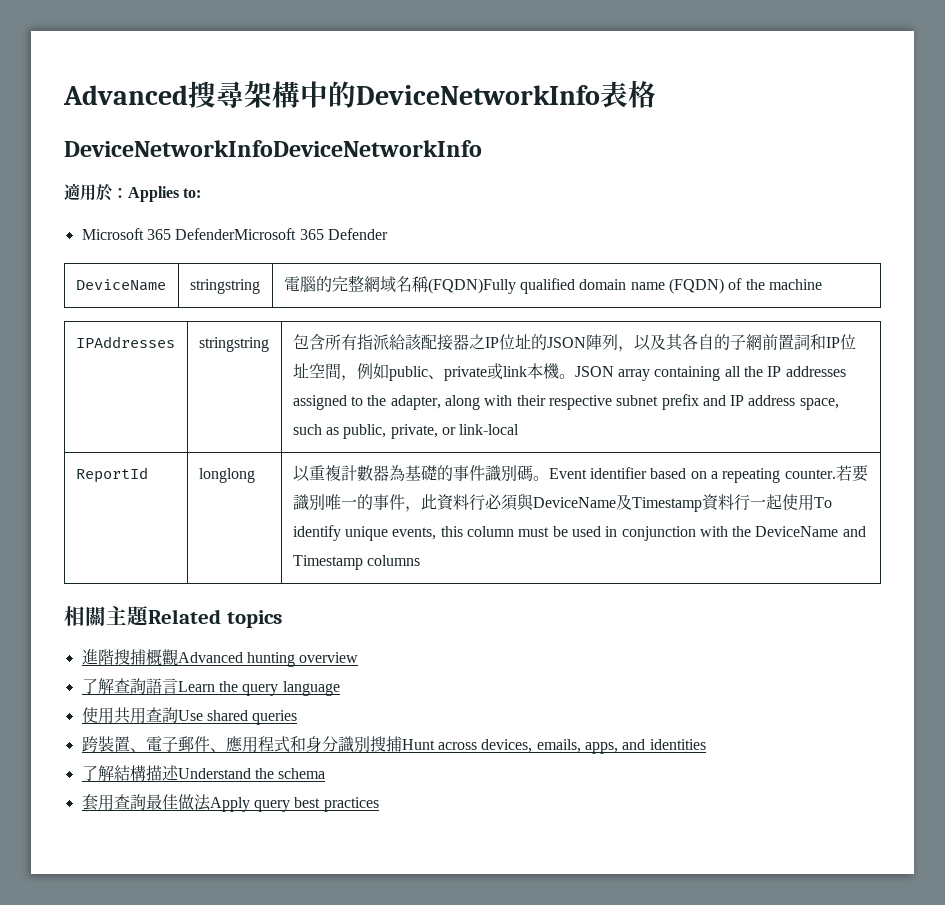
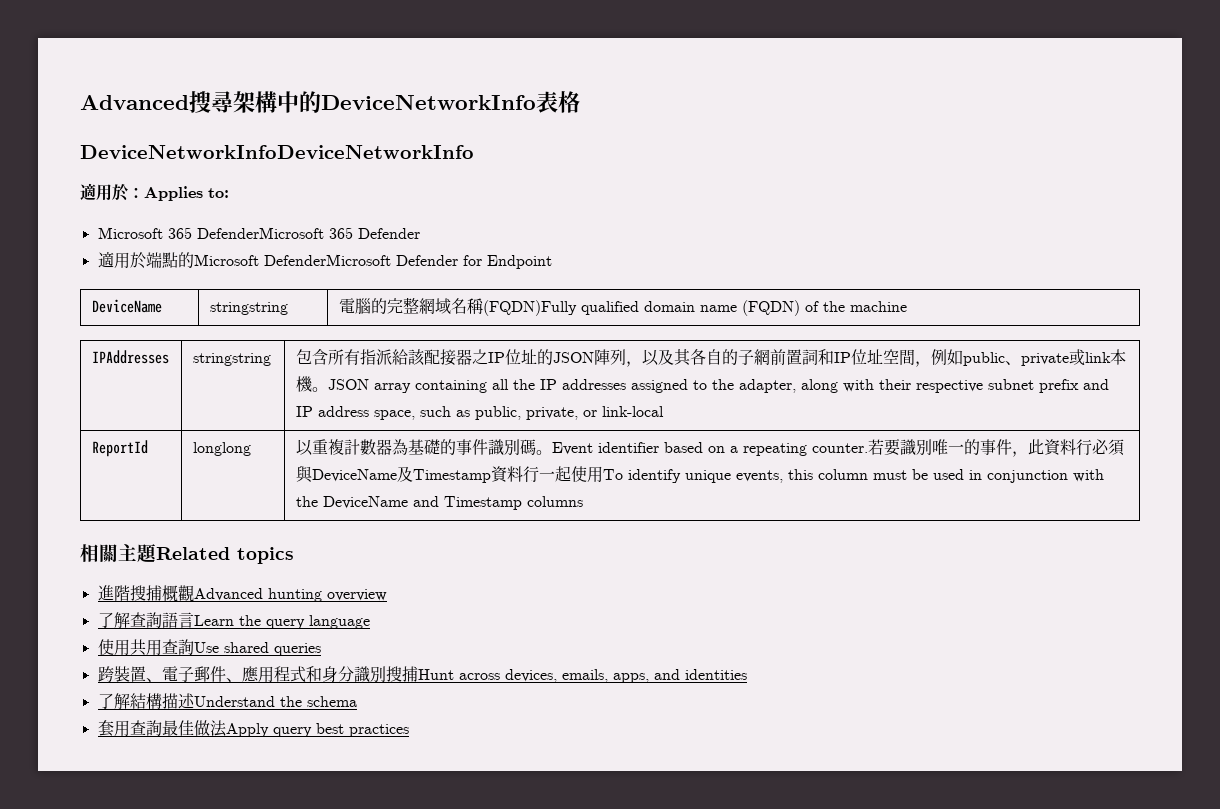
+ 適用於端點的Microsoft DefenderMicrosoft Defender for Endpoint

